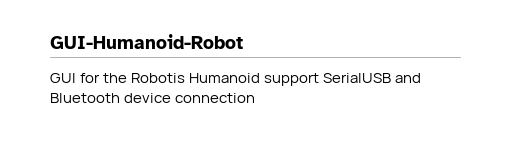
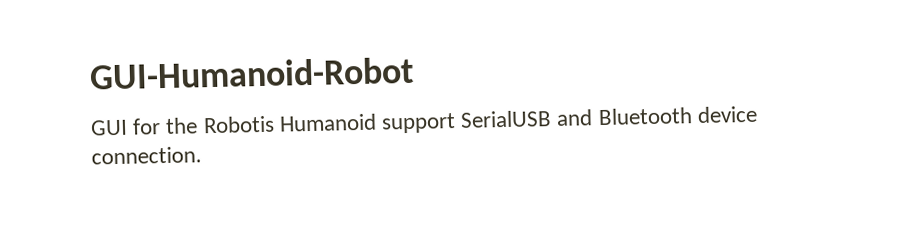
- GUI for the Robotis Humanoid support SerialUSB and Bluetooth device connection
+ GUI for the Robotis Humanoid support SerialUSB and Bluetooth device connection.

